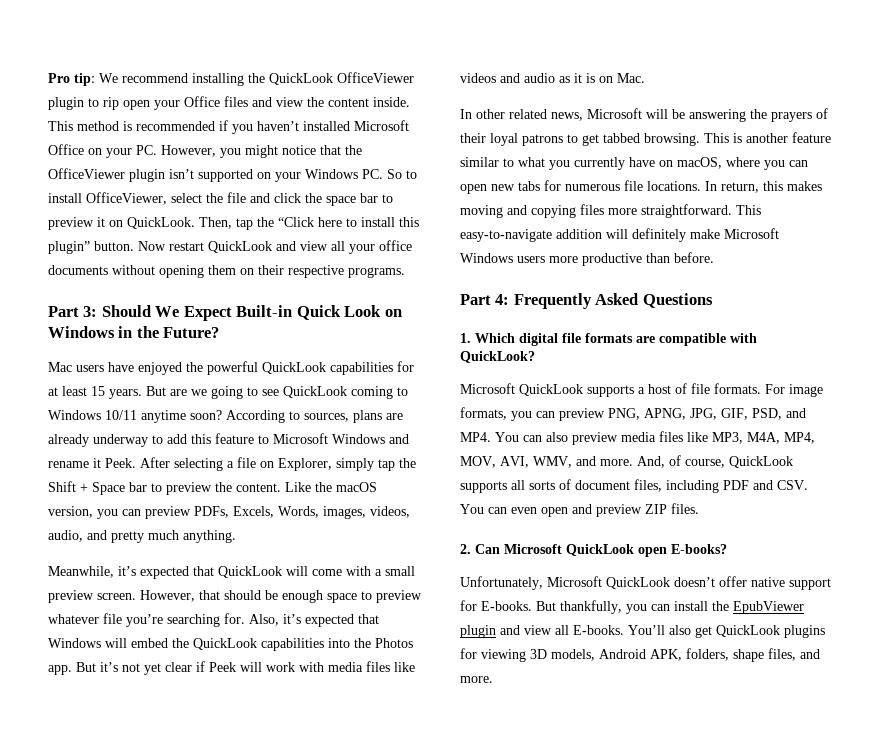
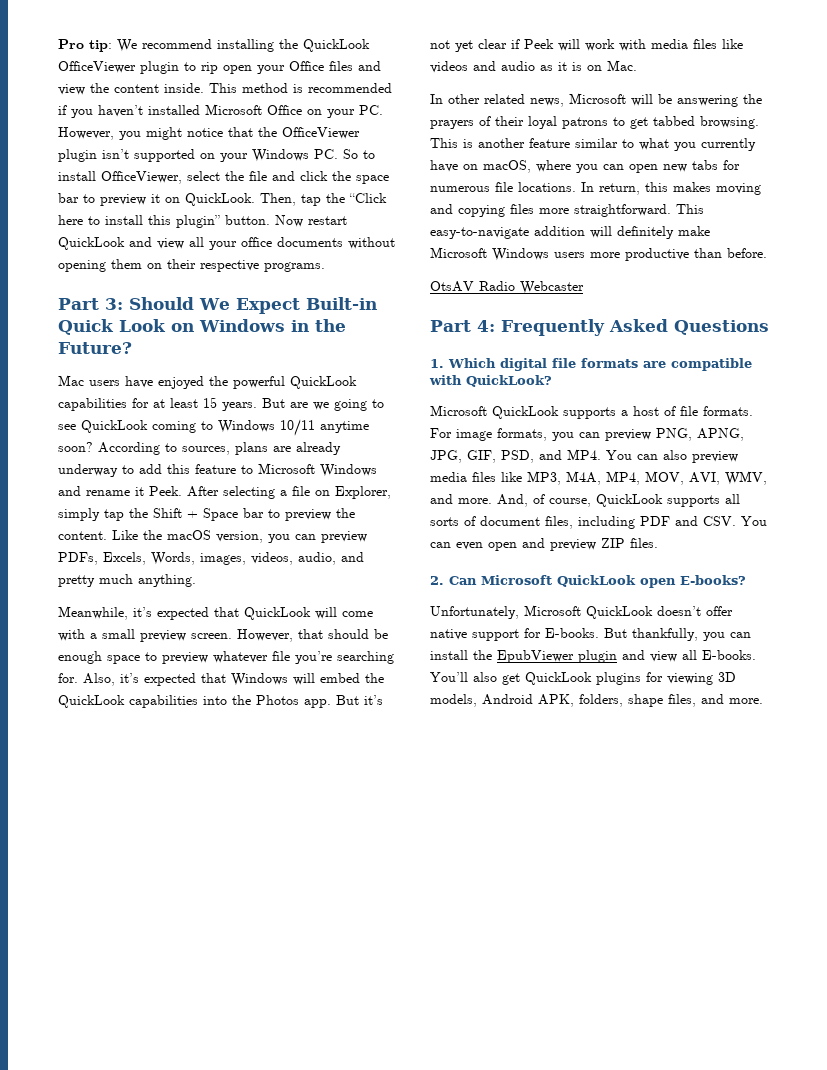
+ OtsAV Radio Webcaster

